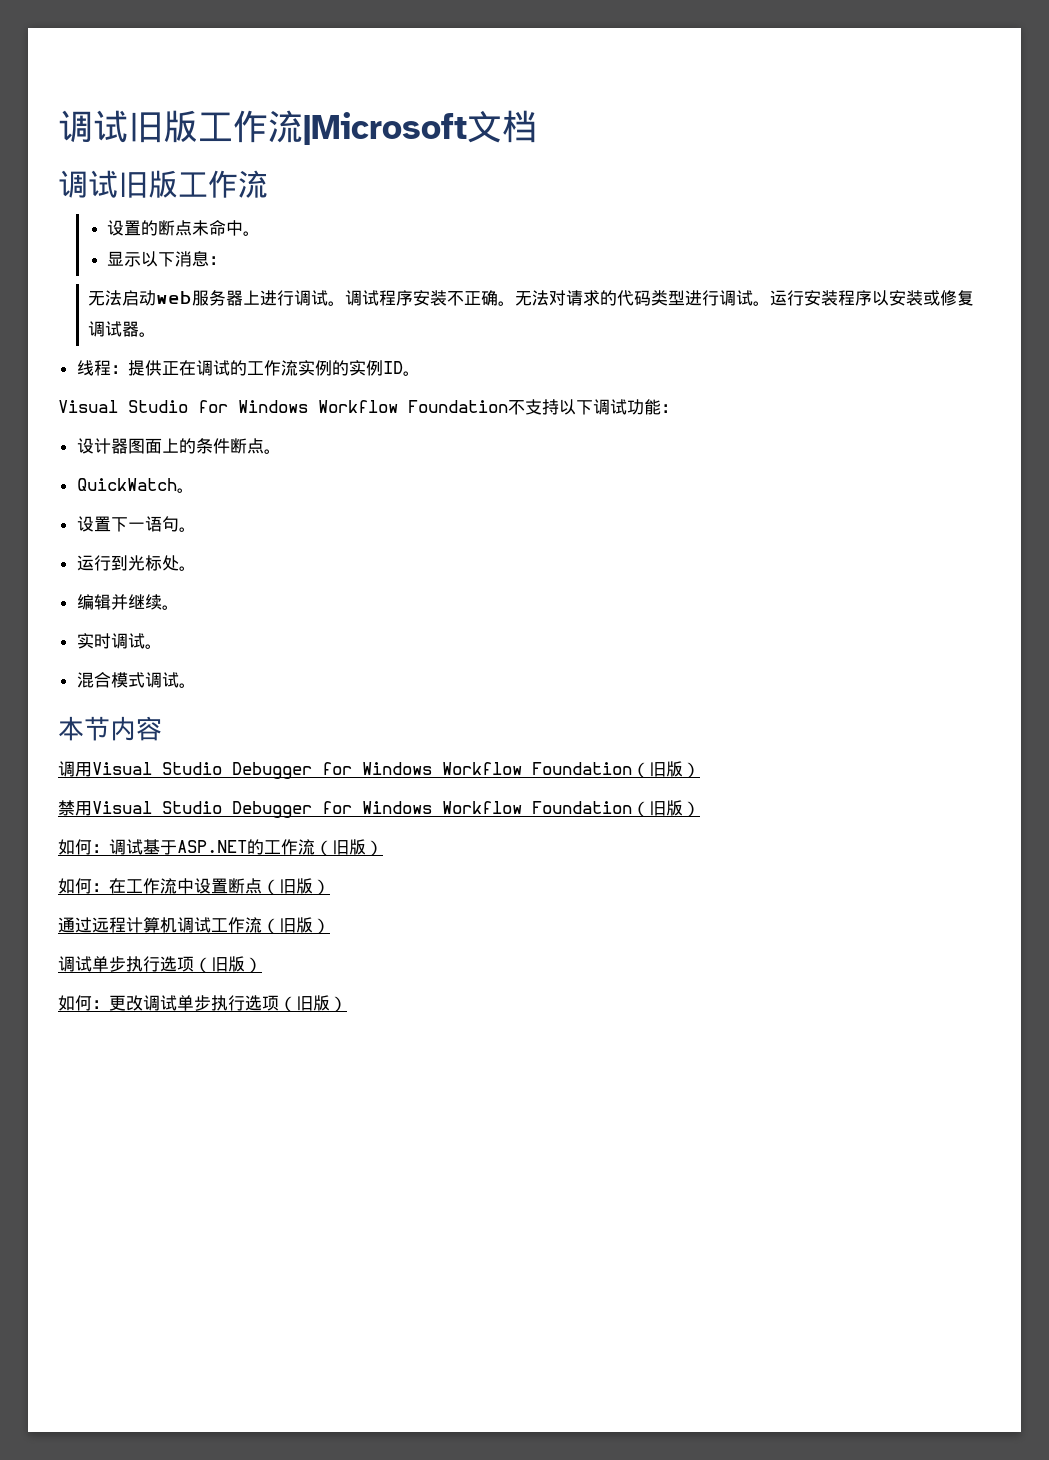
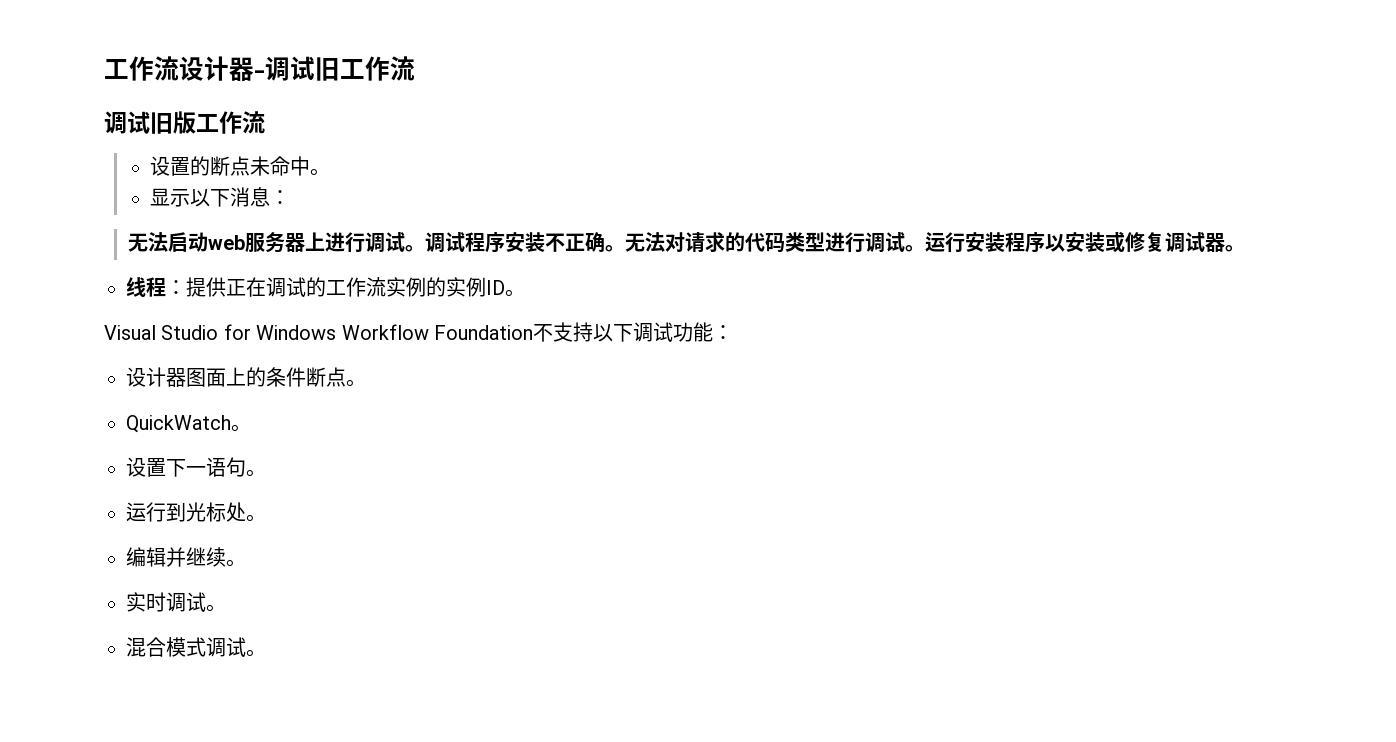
- 调试旧版工作流|Microsoft文档
+ 工作流设计器-调试旧工作流
- 本节内容
- 调用Visual Studio Debugger for Windows Workflow Foundation（旧版）
- 禁用Visual Studio Debugger for Windows Workflow Foundation（旧版）
- 如何：调试基于ASP.NET的工作流（旧版）
- 如何：在工作流中设置断点（旧版）
- 通过远程计算机调试工作流（旧版）
- 调试单步执行选项（旧版）
- 如何：更改调试单步执行选项（旧版）

